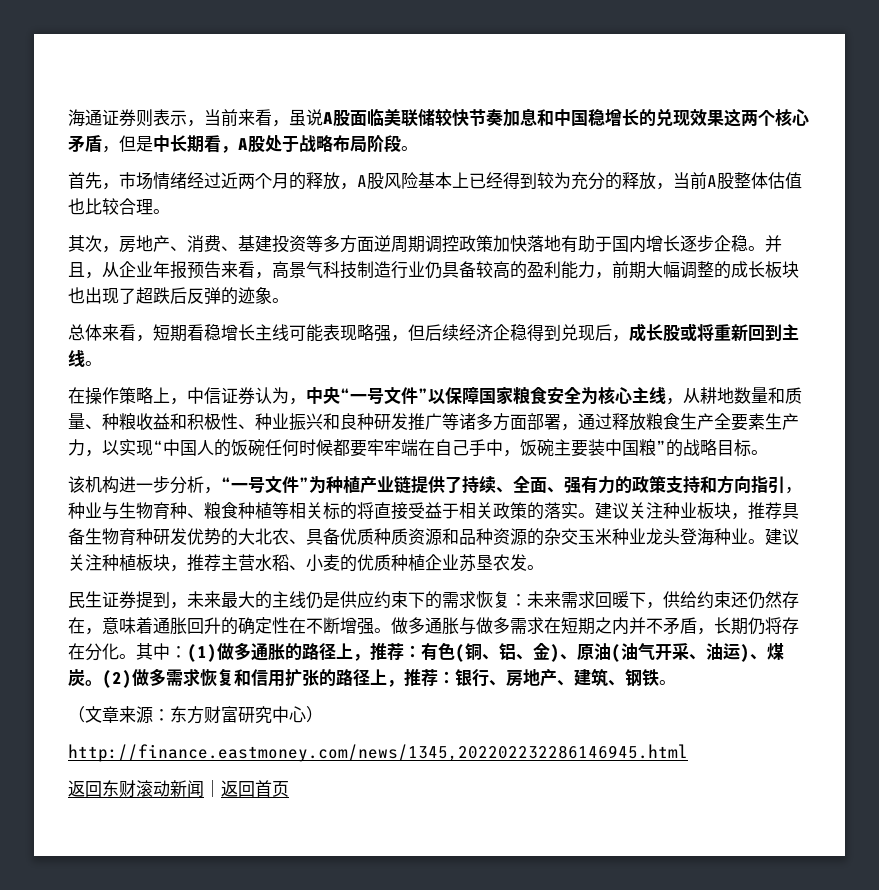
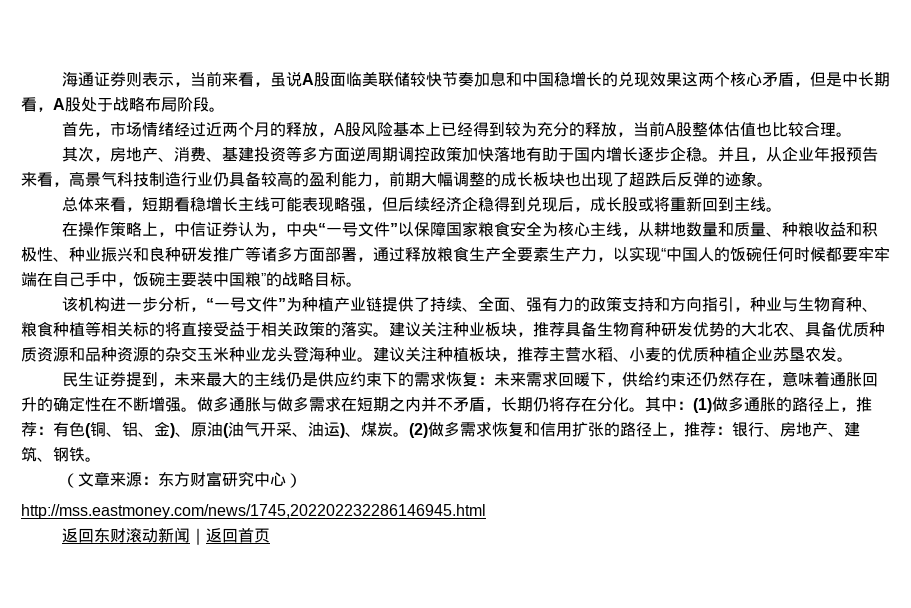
- http://finance.eastmoney.com/news/1345,202202232286146945.html
+ http://mss.eastmoney.com/news/1745,202202232286146945.html

